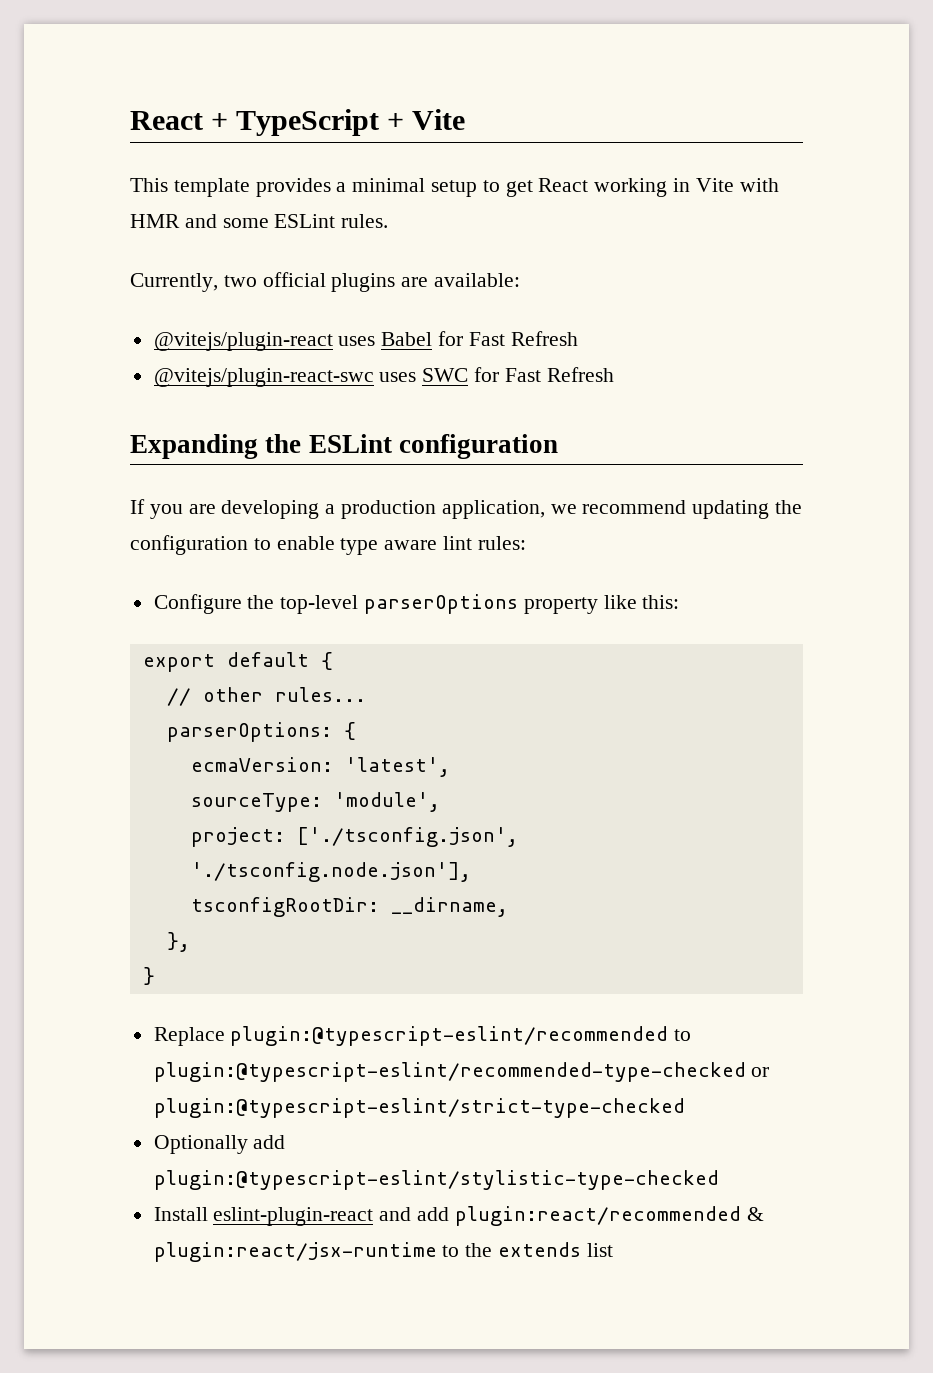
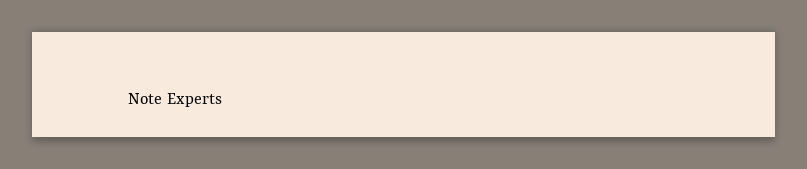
- React + TypeScript + Vite
- This template provides a minimal setup to get React working in Vite with HMR and some ESLint rules.
- Currently, two official plugins are available:
- @vitejs/plugin-react uses Babel for Fast Refresh
- @vitejs/plugin-react-swc uses SWC for Fast Refresh
- Expanding the ESLint configuration
- If you are developing a production application, we recommend updating the configuration to enable type aware lint rules:
- Configure the top-level parserOptions property like this:
- export default {
- // other rules...
- parserOptions: {
- ecmaVersion: 'latest',
- sourceType: 'module',
- project: ['./tsconfig.json', './tsconfig.node.json'],
- tsconfigRootDir: __dirname,
- },
- }
- Replace plugin:@typescript-eslint/recommended to plugin:@typescript-eslint/recommended-type-checked or plugin:@typescript-eslint/strict-type-checked
- Optionally add plugin:@typescript-eslint/stylistic-type-checked
- Install eslint-plugin-react and add plugin:react/recommended & plugin:react/jsx-runtime to the extends list
+ Note Experts

